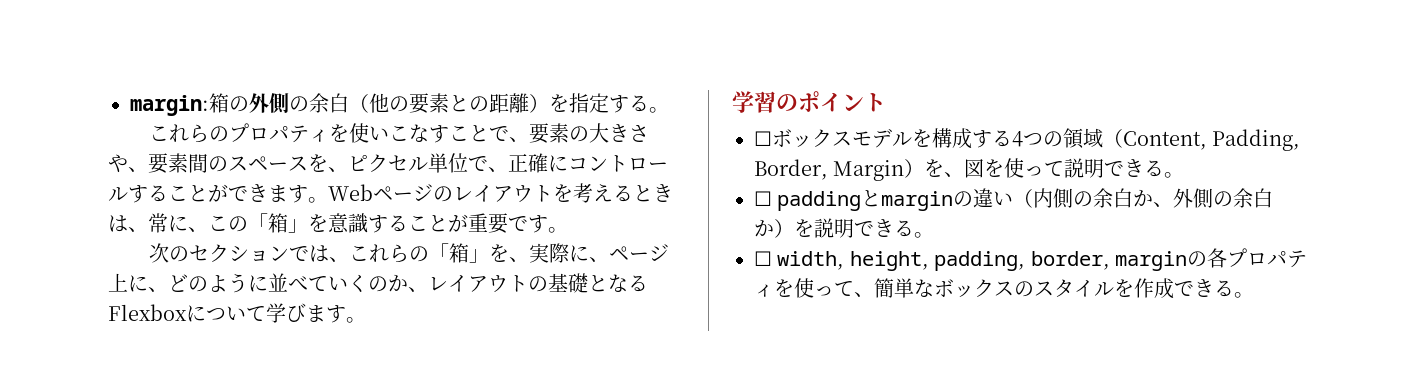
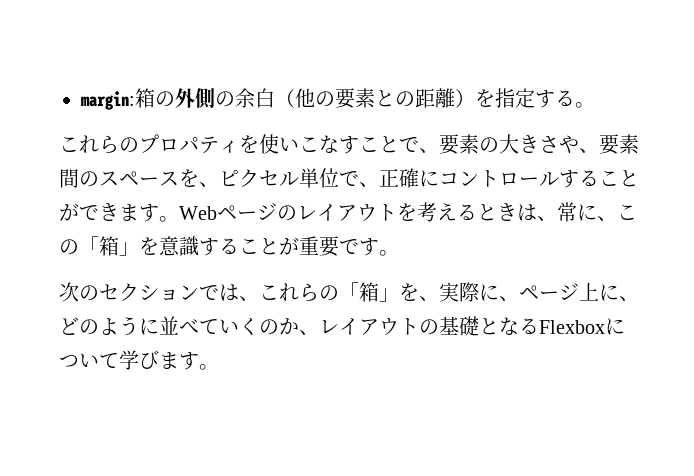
- 学習のポイント
- ☐ボックスモデルを構成する4つの領域（Content, Padding, Border, Margin）を、図を使って説明できる。
- ☐ paddingとmarginの違い（内側の余白か、外側の余白か）を説明できる。
- ☐ width, height, padding, border, marginの各プロパティを使って、簡単なボックスのスタイルを作成できる。

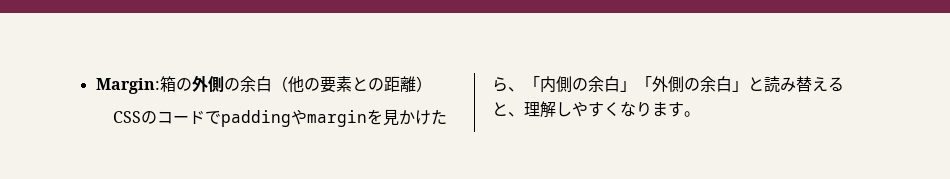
- margin:箱の外側の余白（他の要素との距離）を指定する。
- これらのプロパティを使いこなすことで、要素の大きさや、要素間のスペースを、ピクセル単位で、正確にコントロールすることができます。Webページのレイアウトを考えるときは、常に、この「箱」を意識することが重要です。
- 次のセクションでは、これらの「箱」を、実際に、ページ上に、どのように並べていくのか、レイアウトの基礎となるFlexboxについて学びます。
+ Margin:箱の外側の余白（他の要素との距離）
+ CSSのコードでpaddingやmarginを見かけたら、「内側の余白」「外側の余白」と読み替えると、理解しやすくなります。

